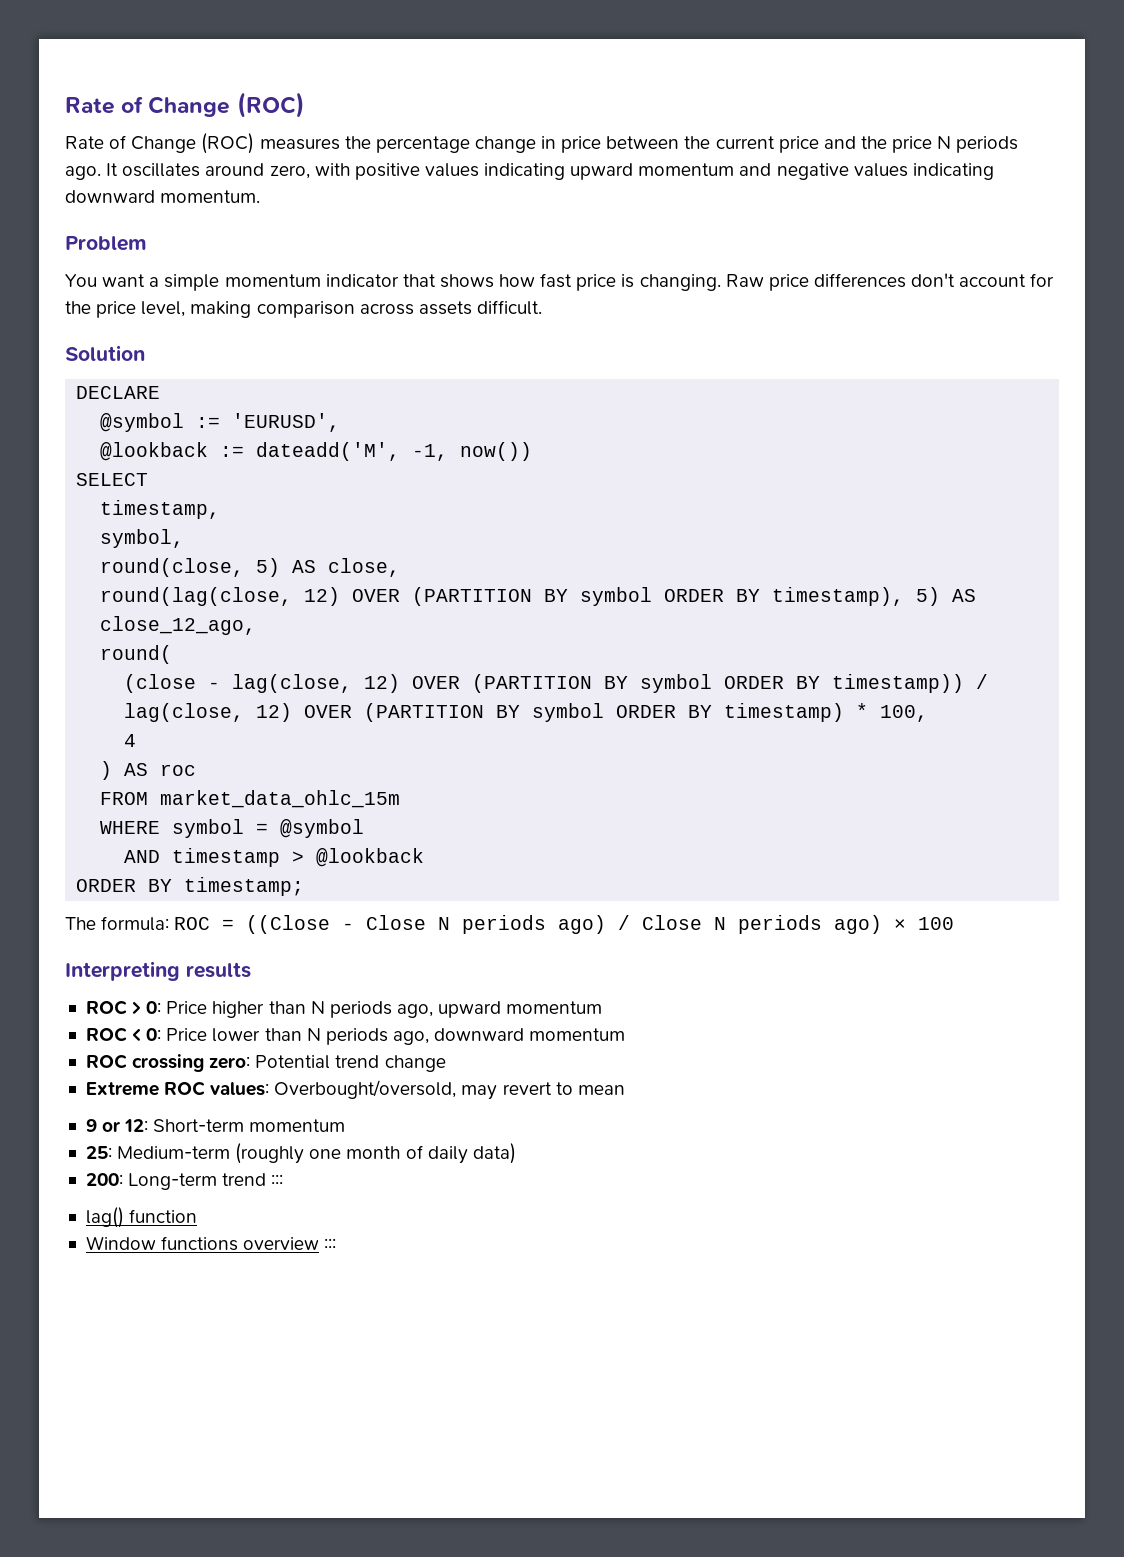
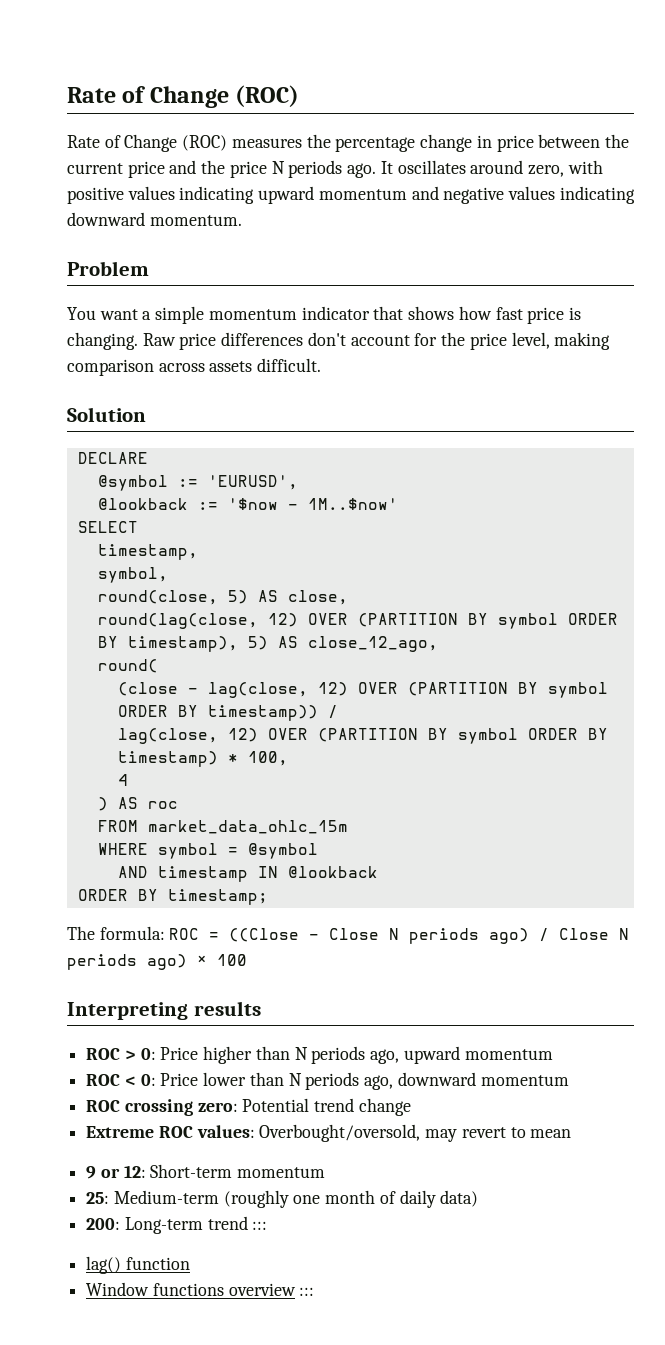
- @lookback := dateadd('M', -1, now())
+ @lookback := '$now - 1M..$now'
- AND timestamp > @lookback
+ AND timestamp IN @lookback

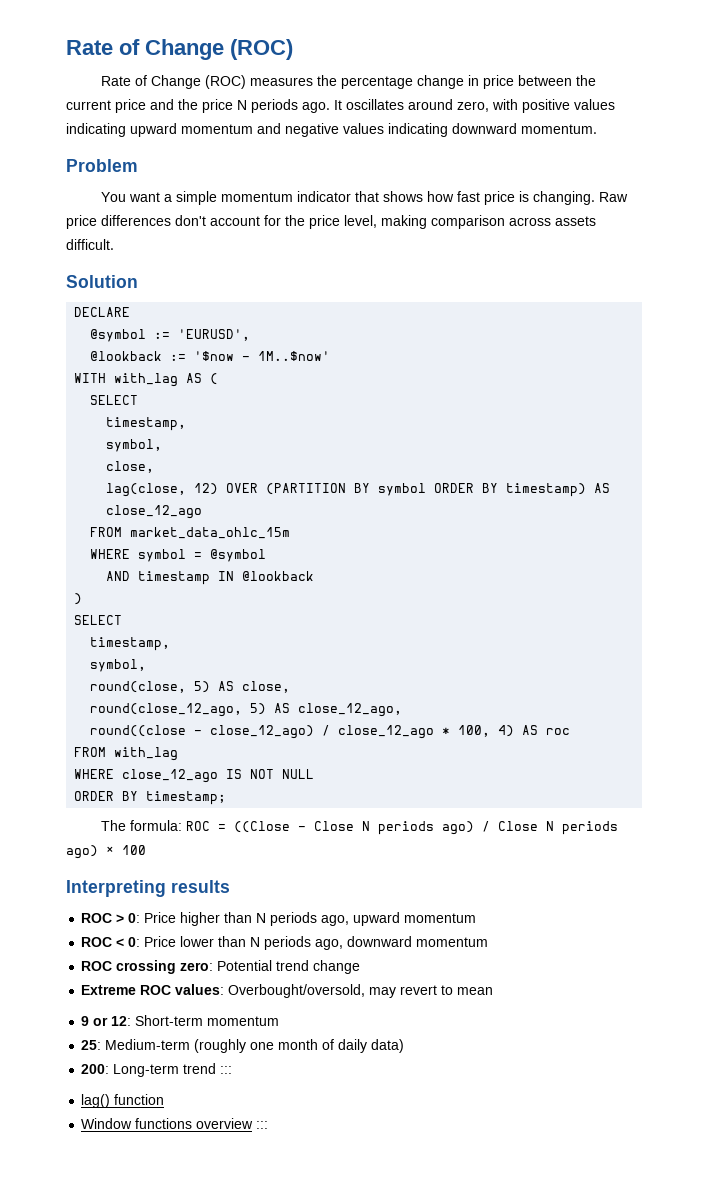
+ WITH with_lag AS (
  SELECT
  timestamp,
  symbol,
- round(close, 5) AS close,
- round(lag(close, 12) OVER (PARTITION BY symbol ORDER BY timestamp), 5) AS close_12_ago,
- round(
- (close - lag(close, 12) OVER (PARTITION BY symbol ORDER BY timestamp)) /
+ close,
- lag(close, 12) OVER (PARTITION BY symbol ORDER BY timestamp) * 100,
- 4
- ) AS roc
+ lag(close, 12) OVER (PARTITION BY symbol ORDER BY timestamp) AS close_12_ago
+ )
+ SELECT
+ timestamp,
+ symbol,
+ round(close, 5) AS close,
+ round(close_12_ago, 5) AS close_12_ago,
+ round((close - close_12_ago) / close_12_ago * 100, 4) AS roc
+ FROM with_lag
+ WHERE close_12_ago IS NOT NULL

